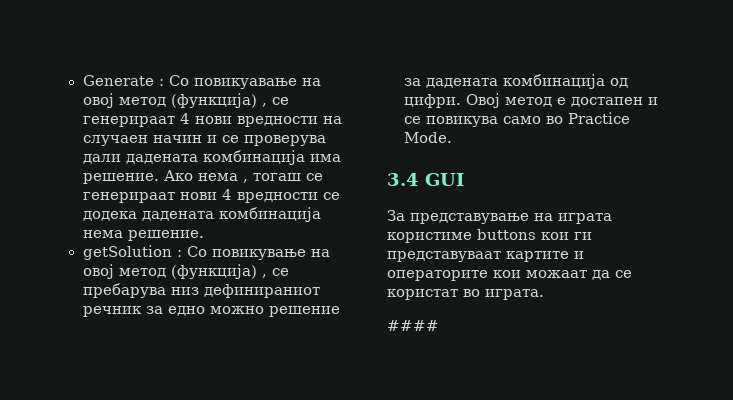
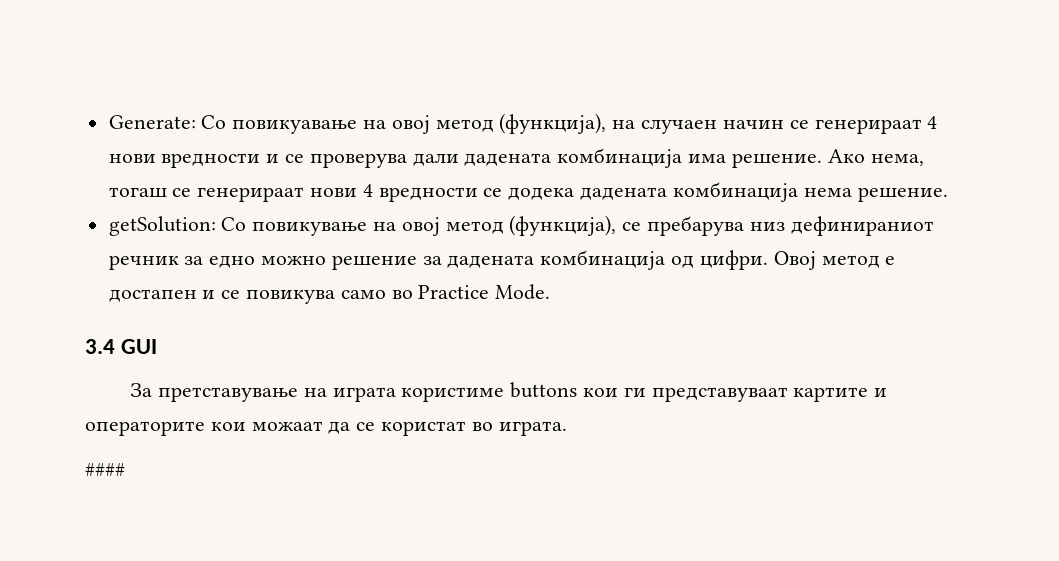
- Generate : Со повикуавање на овој метод (функција) , се генерираат 4 нови вредности на случаен начин и се проверува дали дадената комбинација има решение.
+ Generate: Со повикуавање на овој метод (функција), на случаен начин се генерираат 4 нови вредности и се проверува дали дадената комбинација има решение.
- Ако нема , тогаш се генерираат нови 4 вредности се додека дадената комбинација нема решение.
+ Ако нема, тогаш се генерираат нови 4 вредности се додека дадената комбинација нема решение.
- getSolution : Со повикување на овој метод (функција) , се пребарува низ дефинираниот речник за едно можно решение за дадената комбинација од цифри.
+ getSolution: Со повикување на овој метод (функција), се пребарува низ дефинираниот речник за едно можно решение за дадената комбинација од цифри.
- За представување на играта користиме buttons кои ги представуваат картите и операторите кои можаат да се користат во играта.
+ За претставување на играта користиме buttons кои ги представуваат картите и операторите кои можаат да се користат во играта.

